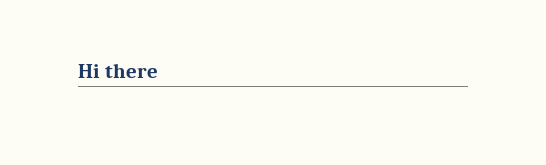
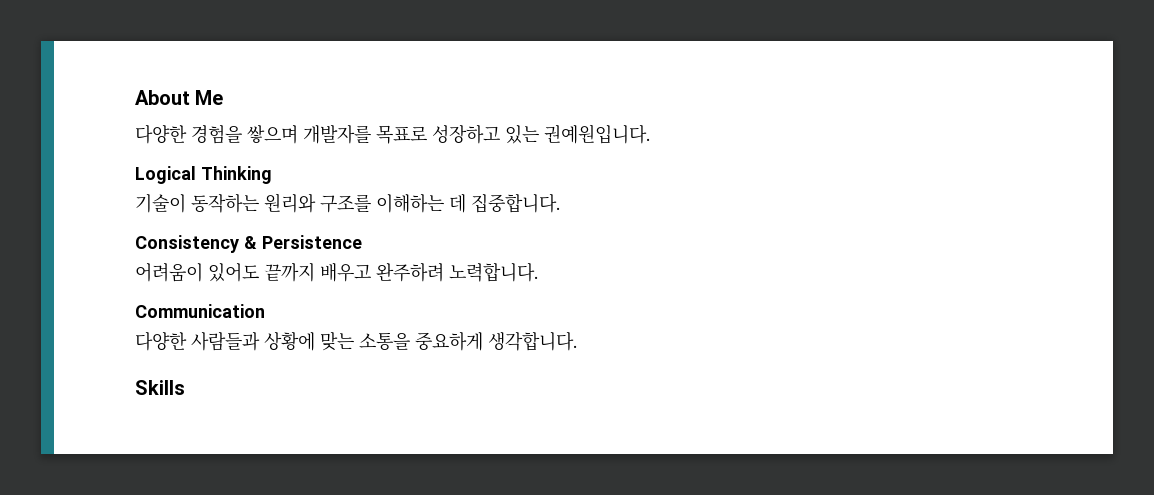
- Hi there
+ About Me
+ 다양한 경험을 쌓으며 개발자를 목표로 성장하고 있는 권예원입니다.
+ Logical Thinking
+ 기술이 동작하는 원리와 구조를 이해하는 데 집중합니다.
+ Consistency & Persistence
+ 어려움이 있어도 끝까지 배우고 완주하려 노력합니다.
+ Communication
+ 다양한 사람들과 상황에 맞는 소통을 중요하게 생각합니다.
+ Skills

